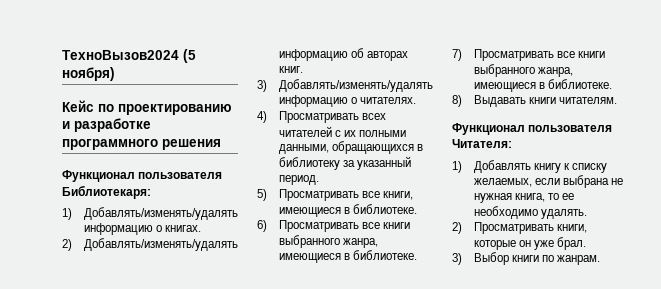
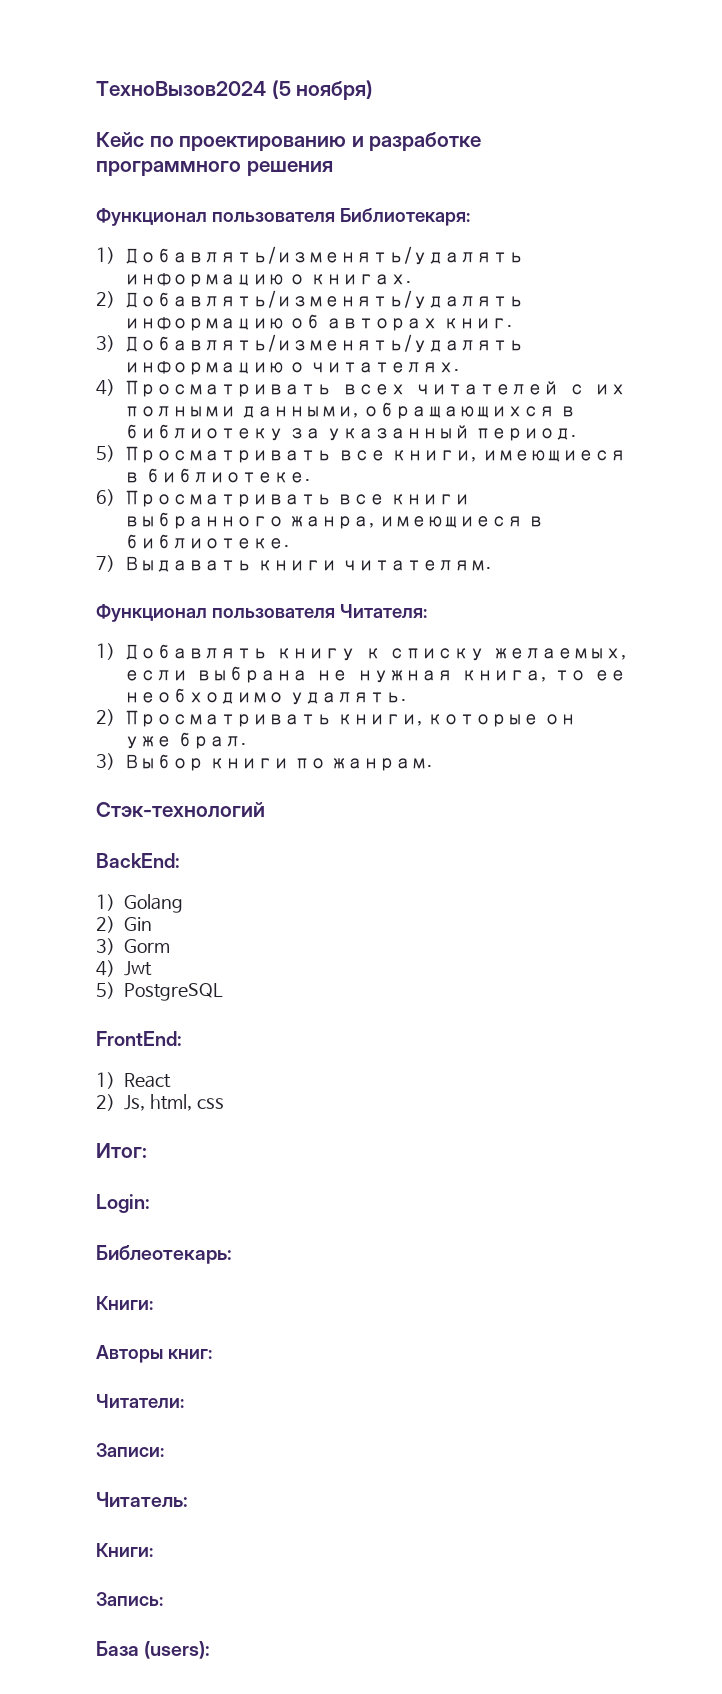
- 7) Просматривать все книги выбранного жанра, имеющиеся в библиотеке.
- 8) Выдавать книги читателям.
+ 7) Выдавать книги читателям.
+ Стэк-технологий
+ BackEnd:
+ 1) Golang
+ 2) Gin
+ 3) Gorm
+ 4) Jwt
+ 5) PostgreSQL
+ FrontEnd:
+ 1) React
+ 2) Js, html, css
+ Итог:
+ Login:
+ Библеотекарь:
+ Книги:
+ Авторы книг:
+ Читатели:
+ Записи:
+ Читатель:
+ Книги:
+ Запись:
+ База (users):

